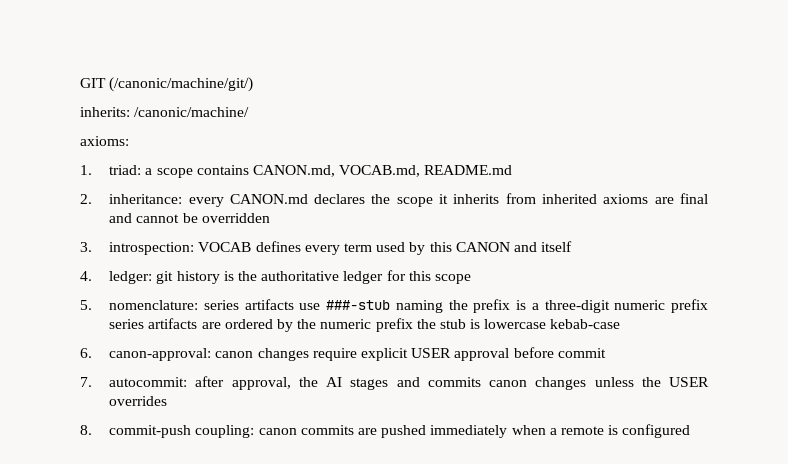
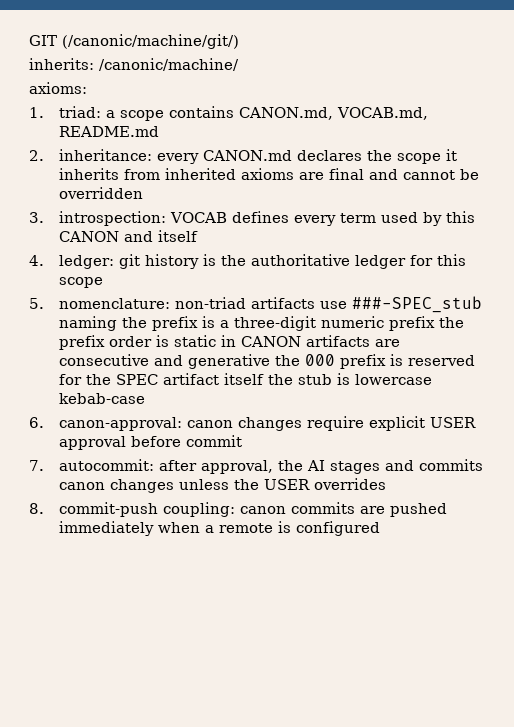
- 5. nomenclature: series artifacts use ###-stub naming the prefix is a three-digit numeric prefix series artifacts are ordered by the numeric prefix the stub is lowercase kebab-case
+ 5. nomenclature: non-triad artifacts use ###-SPEC_stub naming the prefix is a three-digit numeric prefix the prefix order is static in CANON artifacts are consecutive and generative the 000 prefix is reserved for the SPEC artifact itself the stub is lowercase kebab-case

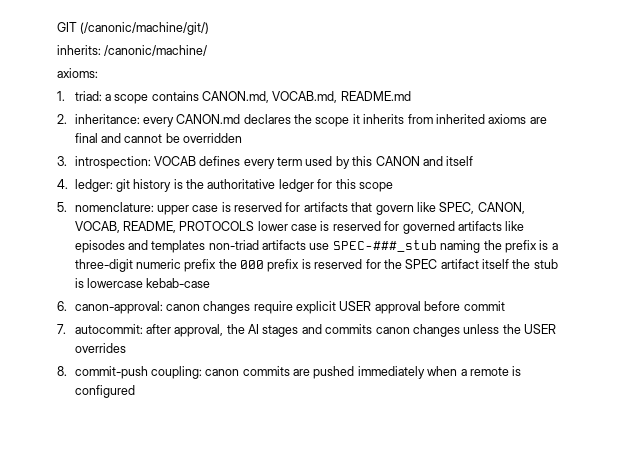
- 5. nomenclature: non-triad artifacts use ###-SPEC_stub naming the prefix is a three-digit numeric prefix the prefix order is static in CANON artifacts are consecutive and generative the 000 prefix is reserved for the SPEC artifact itself the stub is lowercase kebab-case
+ 5. nomenclature: upper case is reserved for artifacts that govern like SPEC, CANON, VOCAB, README, PROTOCOLS lower case is reserved for governed artifacts like episodes and templates non-triad artifacts use SPEC-###_stub naming the prefix is a three-digit numeric prefix the 000 prefix is reserved for the SPEC artifact itself the stub is lowercase kebab-case

